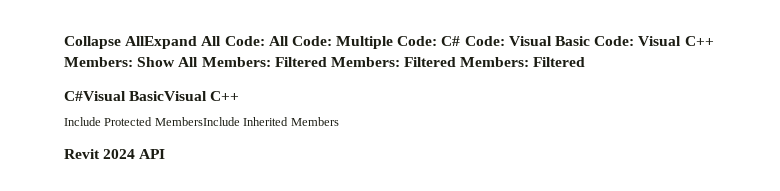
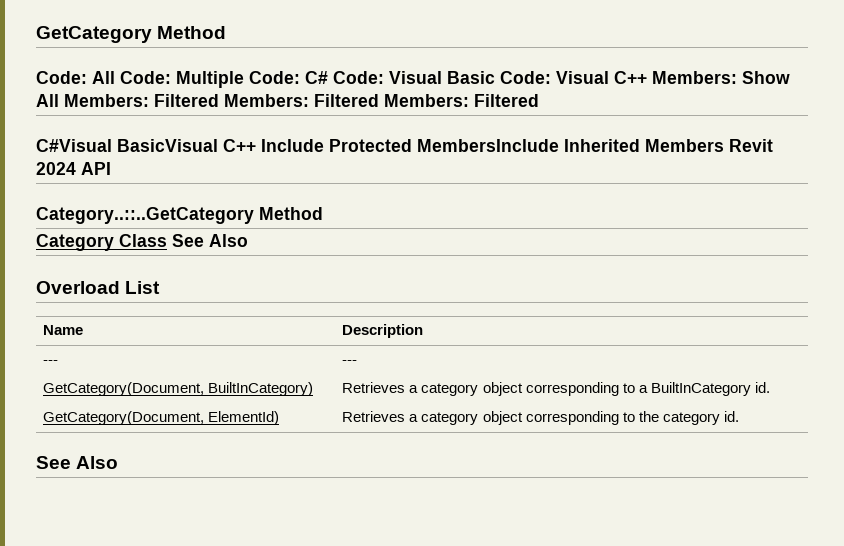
- Collapse AllExpand All Code: All Code: Multiple Code: C# Code: Visual Basic Code: Visual C++ Members: Show All Members: Filtered Members: Filtered Members: Filtered
+ GetCategory Method
+ Code: All Code: Multiple Code: C# Code: Visual Basic Code: Visual C++ Members: Show All Members: Filtered Members: Filtered Members: Filtered
- C#Visual BasicVisual C++
- Include Protected MembersInclude Inherited Members
- Revit 2024 API
+ C#Visual BasicVisual C++ Include Protected MembersInclude Inherited Members Revit 2024 API
+ Category..::..GetCategory Method
+ Category Class See Also
+ Overload List
+ Name | Description
+ --- | ---
+ GetCategory(Document, BuiltInCategory) | Retrieves a category object corresponding to a BuiltInCategory id.
+ GetCategory(Document, ElementId) | Retrieves a category object corresponding to the category id.
+ See Also

